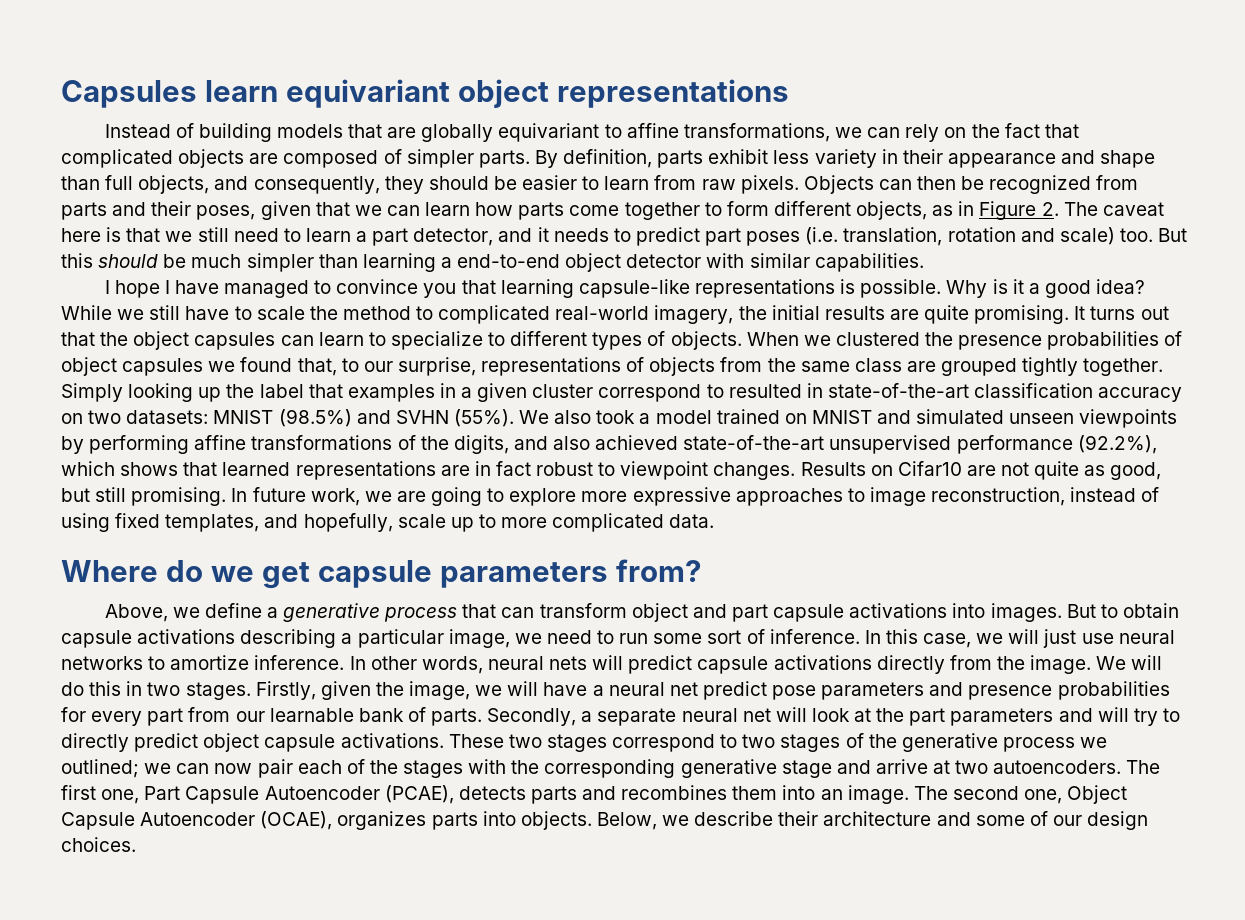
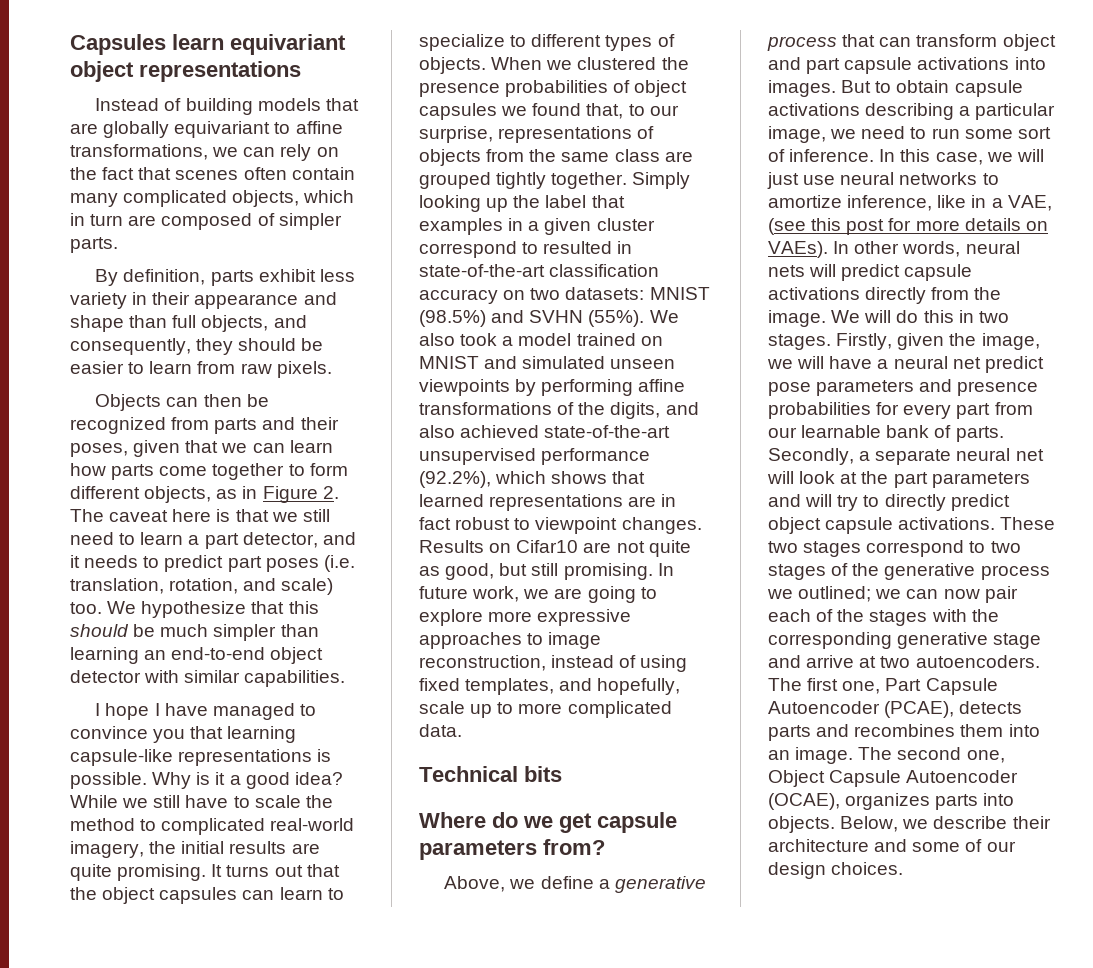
- Instead of building models that are globally equivariant to affine transformations, we can rely on the fact that complicated objects are composed of simpler parts. By definition, parts exhibit less variety in their appearance and shape than full objects, and consequently, they should be easier to learn from raw pixels. Objects can then be recognized from parts and their poses, given that we can learn how parts come together to form different objects, as in Figure 2. The caveat here is that we still need to learn a part detector, and it needs to predict part poses (i.e. translation, rotation and scale) too.
+ Instead of building models that are globally equivariant to affine transformations, we can rely on the fact that scenes often contain many complicated objects, which in turn are composed of simpler parts.
+ By definition, parts exhibit less variety in their appearance and shape than full objects, and consequently, they should be easier to learn from raw pixels.
+ Objects can then be recognized from parts and their poses, given that we can learn how parts come together to form different objects, as in Figure 2. The caveat here is that we still need to learn a part detector, and it needs to predict part poses (i.e. translation, rotation, and scale) too.
- But this should be much simpler than learning a end-to-end object detector with similar capabilities.
+ We hypothesize that this should be much simpler than learning an end-to-end object detector with similar capabilities.
+ Technical bits
- In this case, we will just use neural networks to amortize inference.
+ In this case, we will just use neural networks to amortize inference, like in a VAE, (see this post for more details on VAEs).

